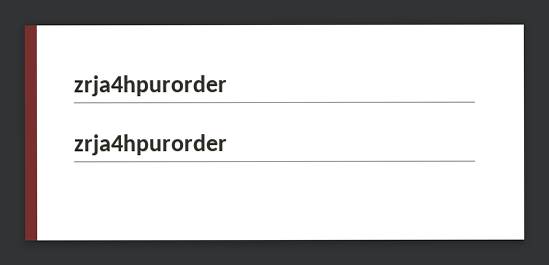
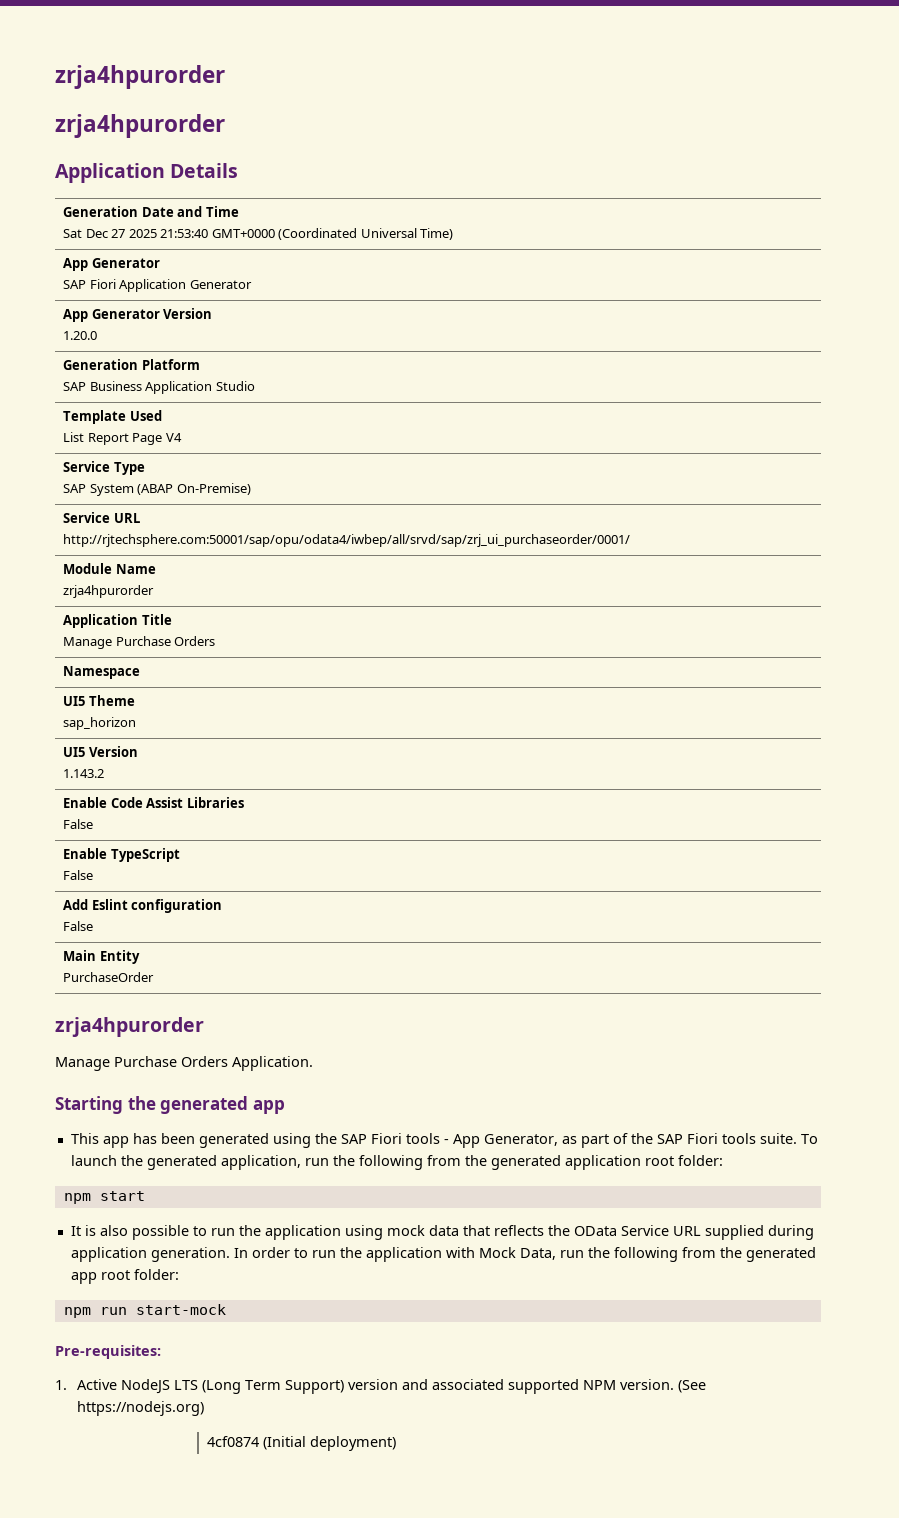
+ Application Details
+ Generation Date and Time
+ Sat Dec 27 2025 21:53:40 GMT+0000 (Coordinated Universal Time)
+ App Generator
+ SAP Fiori Application Generator
+ App Generator Version
+ 1.20.0
+ Generation Platform
+ SAP Business Application Studio
+ Template Used
+ List Report Page V4
+ Service Type
+ SAP System (ABAP On-Premise)
+ Service URL
+ http://rjtechsphere.com:50001/sap/opu/odata4/iwbep/all/srvd/sap/zrj_ui_purchaseorder/0001/
+ Module Name
+ zrja4hpurorder
+ Application Title
+ Manage Purchase Orders
+ Namespace
+ UI5 Theme
+ sap_horizon
+ UI5 Version
+ 1.143.2
+ Enable Code Assist Libraries
+ False
+ Enable TypeScript
+ False
+ Add Eslint configuration
+ False
+ Main Entity
+ PurchaseOrder
+ zrja4hpurorder
+ Manage Purchase Orders Application.
+ Starting the generated app
+ This app has been generated using the SAP Fiori tools - App Generator, as part of the SAP Fiori tools suite. To launch the generated application, run the following from the generated application root folder:
+ npm start
+ It is also possible to run the application using mock data that reflects the OData Service URL supplied during application generation. In order to run the application with Mock Data, run the following from the generated app root folder:
+ npm run start-mock
+ Pre-requisites:
+ 1. Active NodeJS LTS (Long Term Support) version and associated supported NPM version. (See https://nodejs.org)
+ 4cf0874 (Initial deployment)

